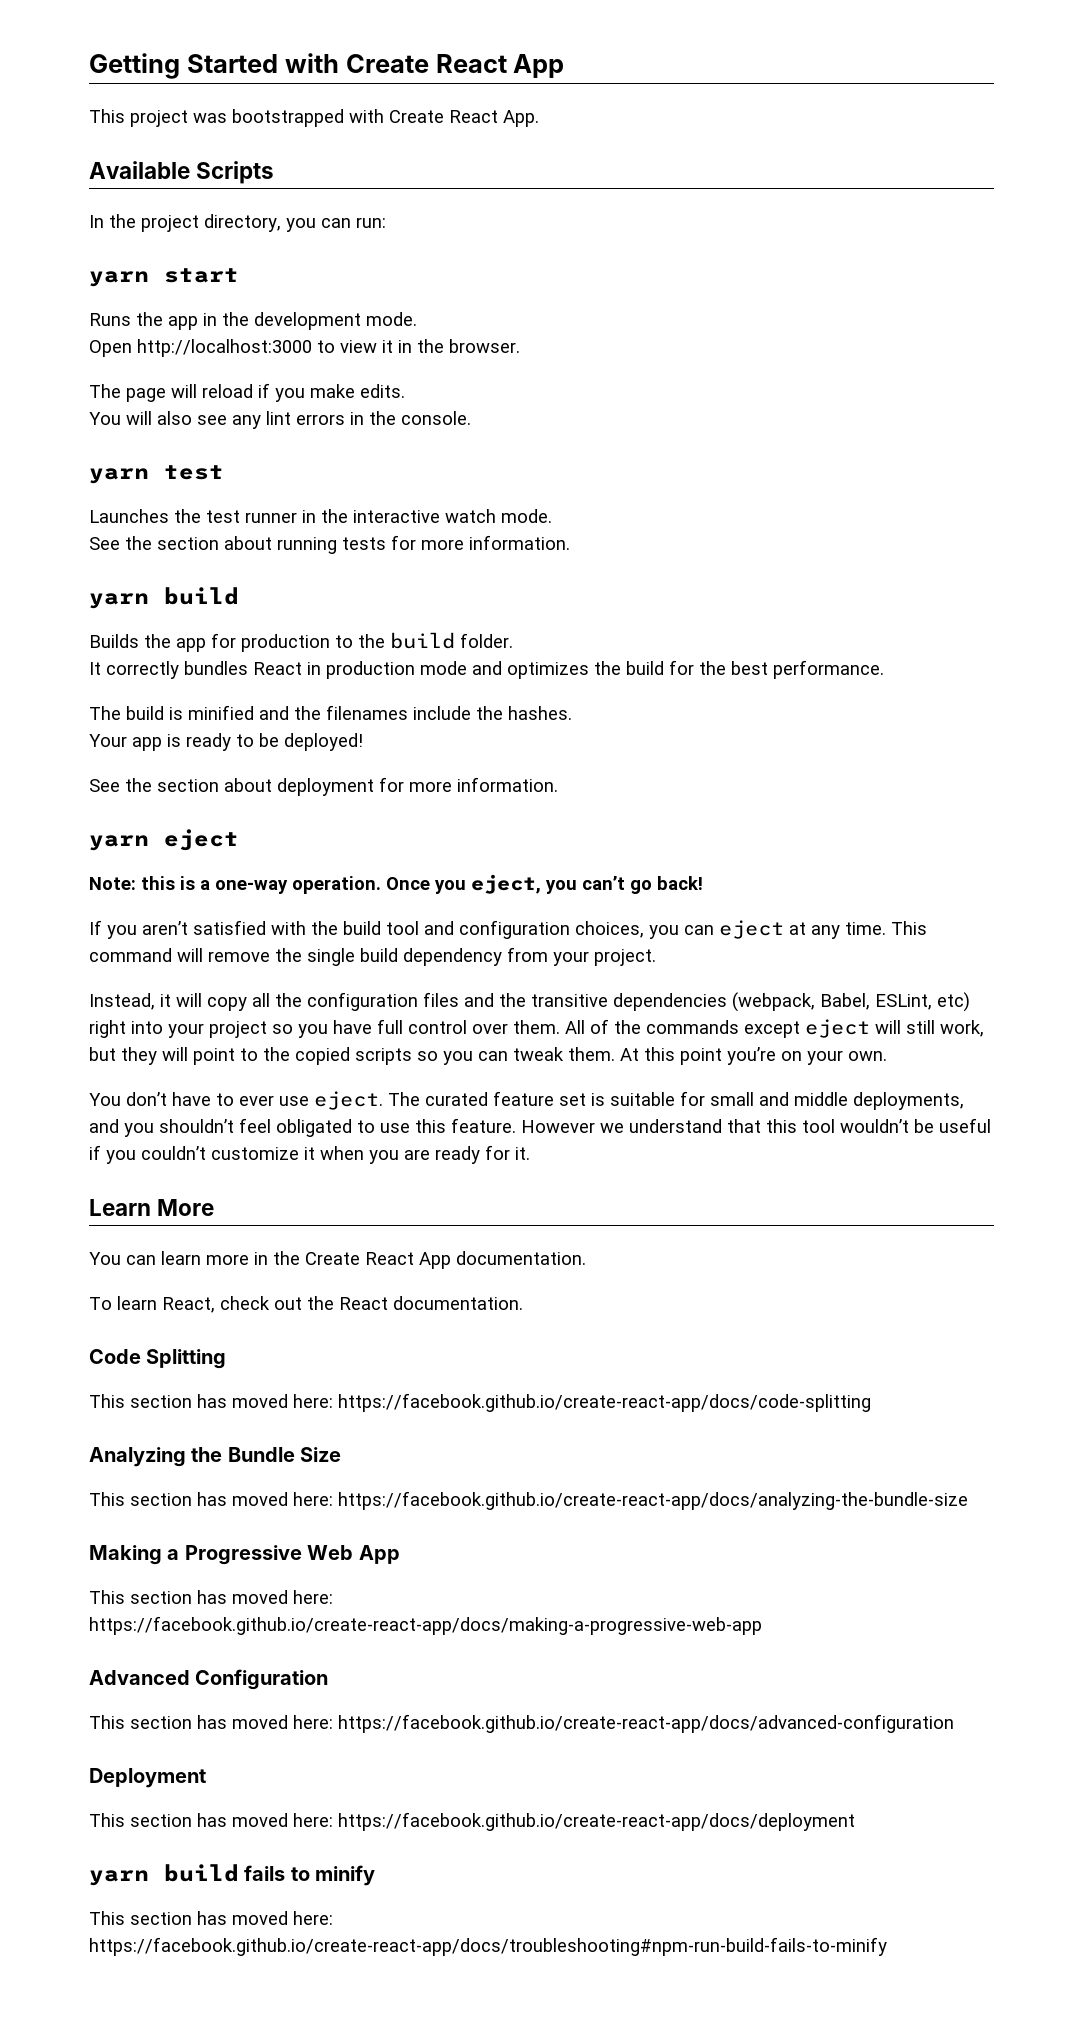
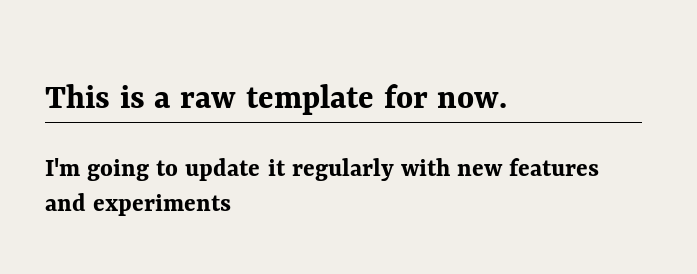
- Getting Started with Create React App
- This project was bootstrapped with Create React App.
- Available Scripts
- In the project directory, you can run:
- yarn start
- Runs the app in the development mode.
- Open http://localhost:3000 to view it in the browser.
- The page will reload if you make edits.
- You will also see any lint errors in the console.
- yarn test
- Launches the test runner in the interactive watch mode.
- See the section about running tests for more information.
- yarn build
- Builds the app for production to the build folder.
- It correctly bundles React in production mode and optimizes the build for the best performance.
- The build is minified and the filenames include the hashes.
- Your app is ready to be deployed!
- See the section about deployment for more information.
- yarn eject
- Note: this is a one-way operation. Once you eject, you can’t go back!
- If you aren’t satisfied with the build tool and configuration choices, you can eject at any time. This command will remove the single build dependency from your project.
- Instead, it will copy all the configuration files and the transitive dependencies (webpack, Babel, ESLint, etc) right into your project so you have full control over them. All of the commands except eject will still work, but they will point to the copied scripts so you can tweak them. At this point you’re on your own.
- You don’t have to ever use eject. The curated feature set is suitable for small and middle deployments, and you shouldn’t feel obligated to use this feature. However we understand that this tool wouldn’t be useful if you couldn’t customize it when you are ready for it.
- Learn More
- You can learn more in the Create React App documentation.
- To learn React, check out the React documentation.
- Code Splitting
- This section has moved here: https://facebook.github.io/create-react-app/docs/code-splitting
- Analyzing the Bundle Size
- This section has moved here: https://facebook.github.io/create-react-app/docs/analyzing-the-bundle-size
- Making a Progressive Web App
- This section has moved here: https://facebook.github.io/create-react-app/docs/making-a-progressive-web-app
- Advanced Configuration
- This section has moved here: https://facebook.github.io/create-react-app/docs/advanced-configuration
- Deployment
- This section has moved here: https://facebook.github.io/create-react-app/docs/deployment
- yarn build fails to minify
- This section has moved here: https://facebook.github.io/create-react-app/docs/troubleshooting#npm-run-build-fails-to-minify
+ This is a raw template for now.
+ I'm going to update it regularly with new features and experiments

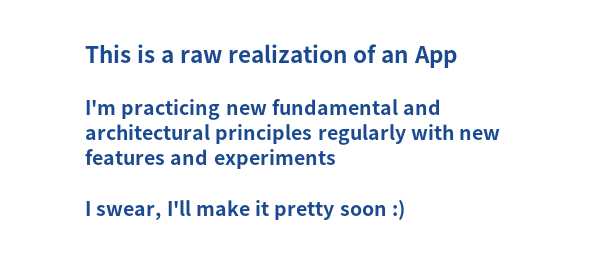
- This is a raw template for now.
- I'm going to update it regularly with new features and experiments
+ This is a raw realization of an App
+ I'm practicing new fundamental and architectural principles regularly with new features and experiments
+ I swear, I'll make it pretty soon :)

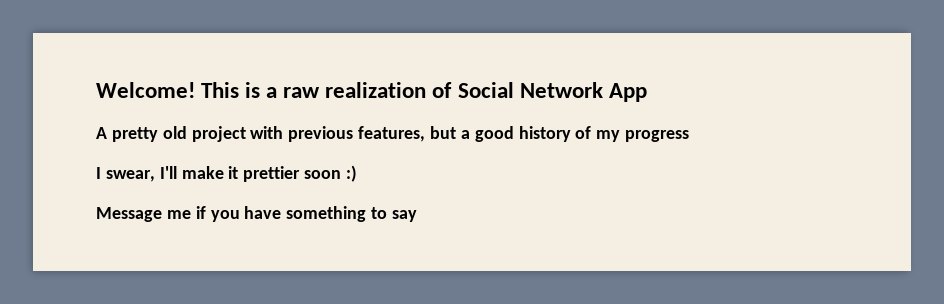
+ Welcome!
- This is a raw realization of an App
+ This is a raw realization of Social Network App
- I'm practicing new fundamental and architectural principles regularly with new features and experiments
+ A pretty old project with previous features, but a good history of my progress
- I swear, I'll make it pretty soon :)
+ I swear, I'll make it prettier soon :)
+ Message me if you have something to say

